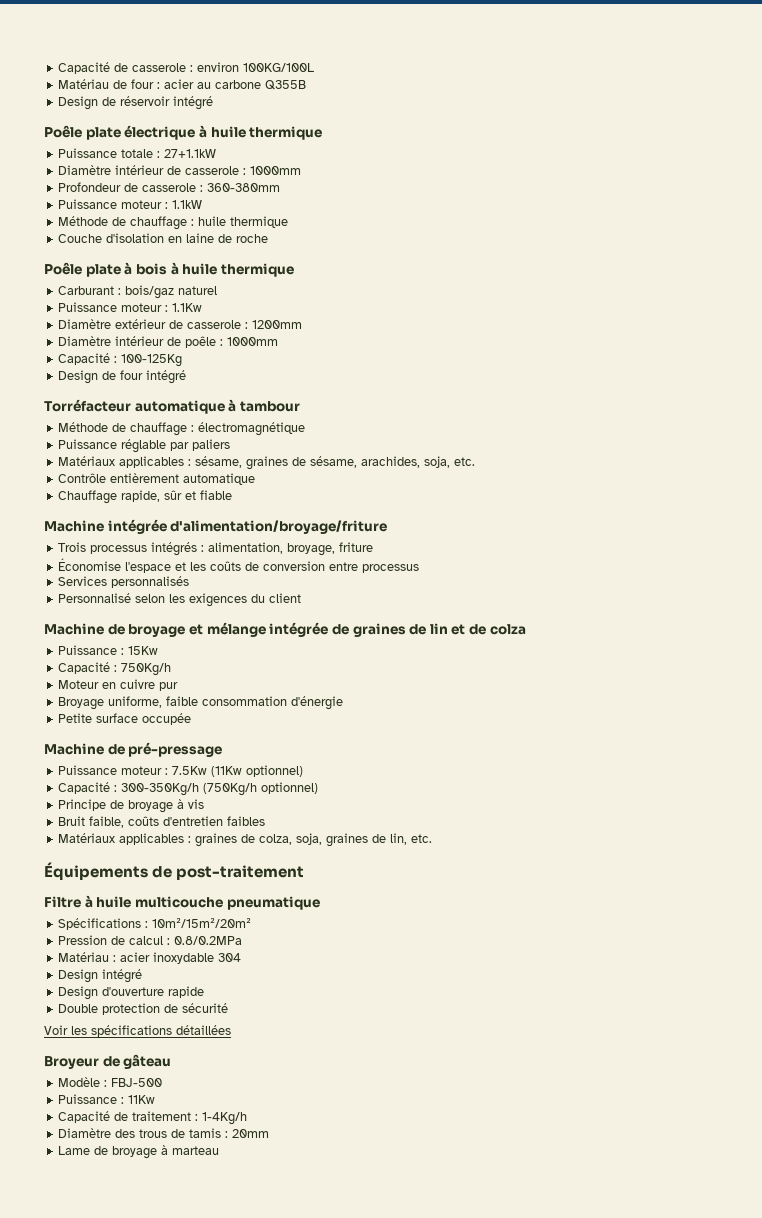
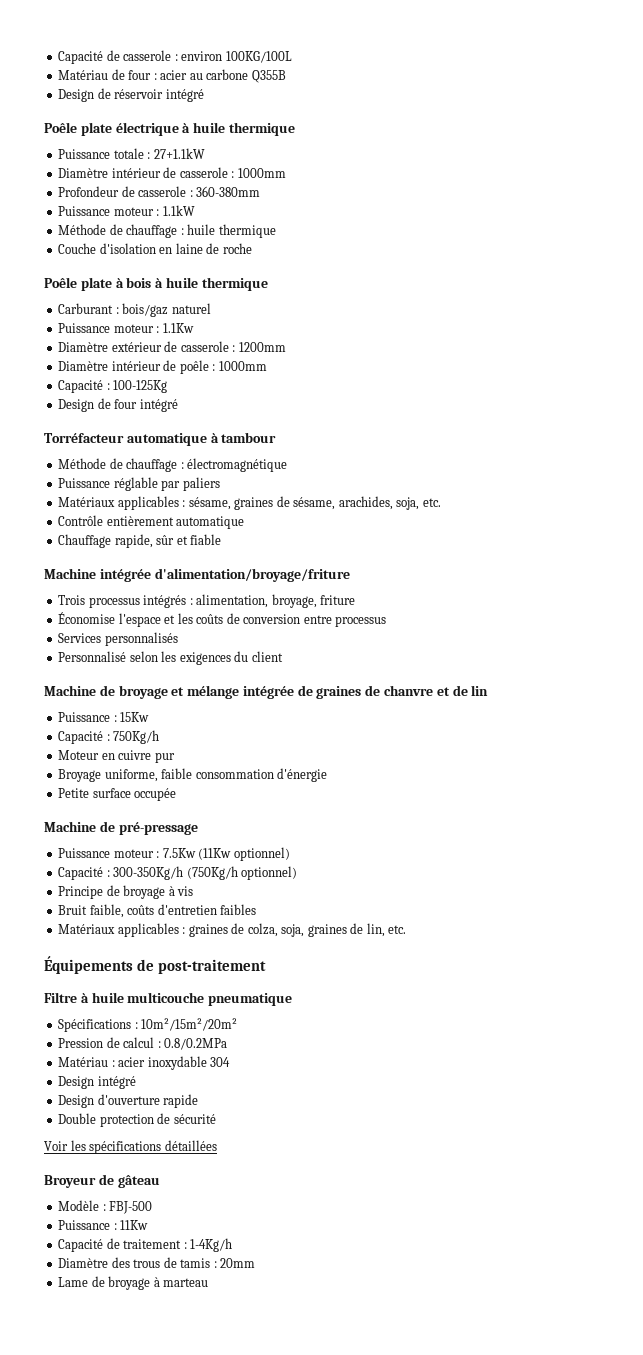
- Machine de broyage et mélange intégrée de graines de lin et de colza
+ Machine de broyage et mélange intégrée de graines de chanvre et de lin

